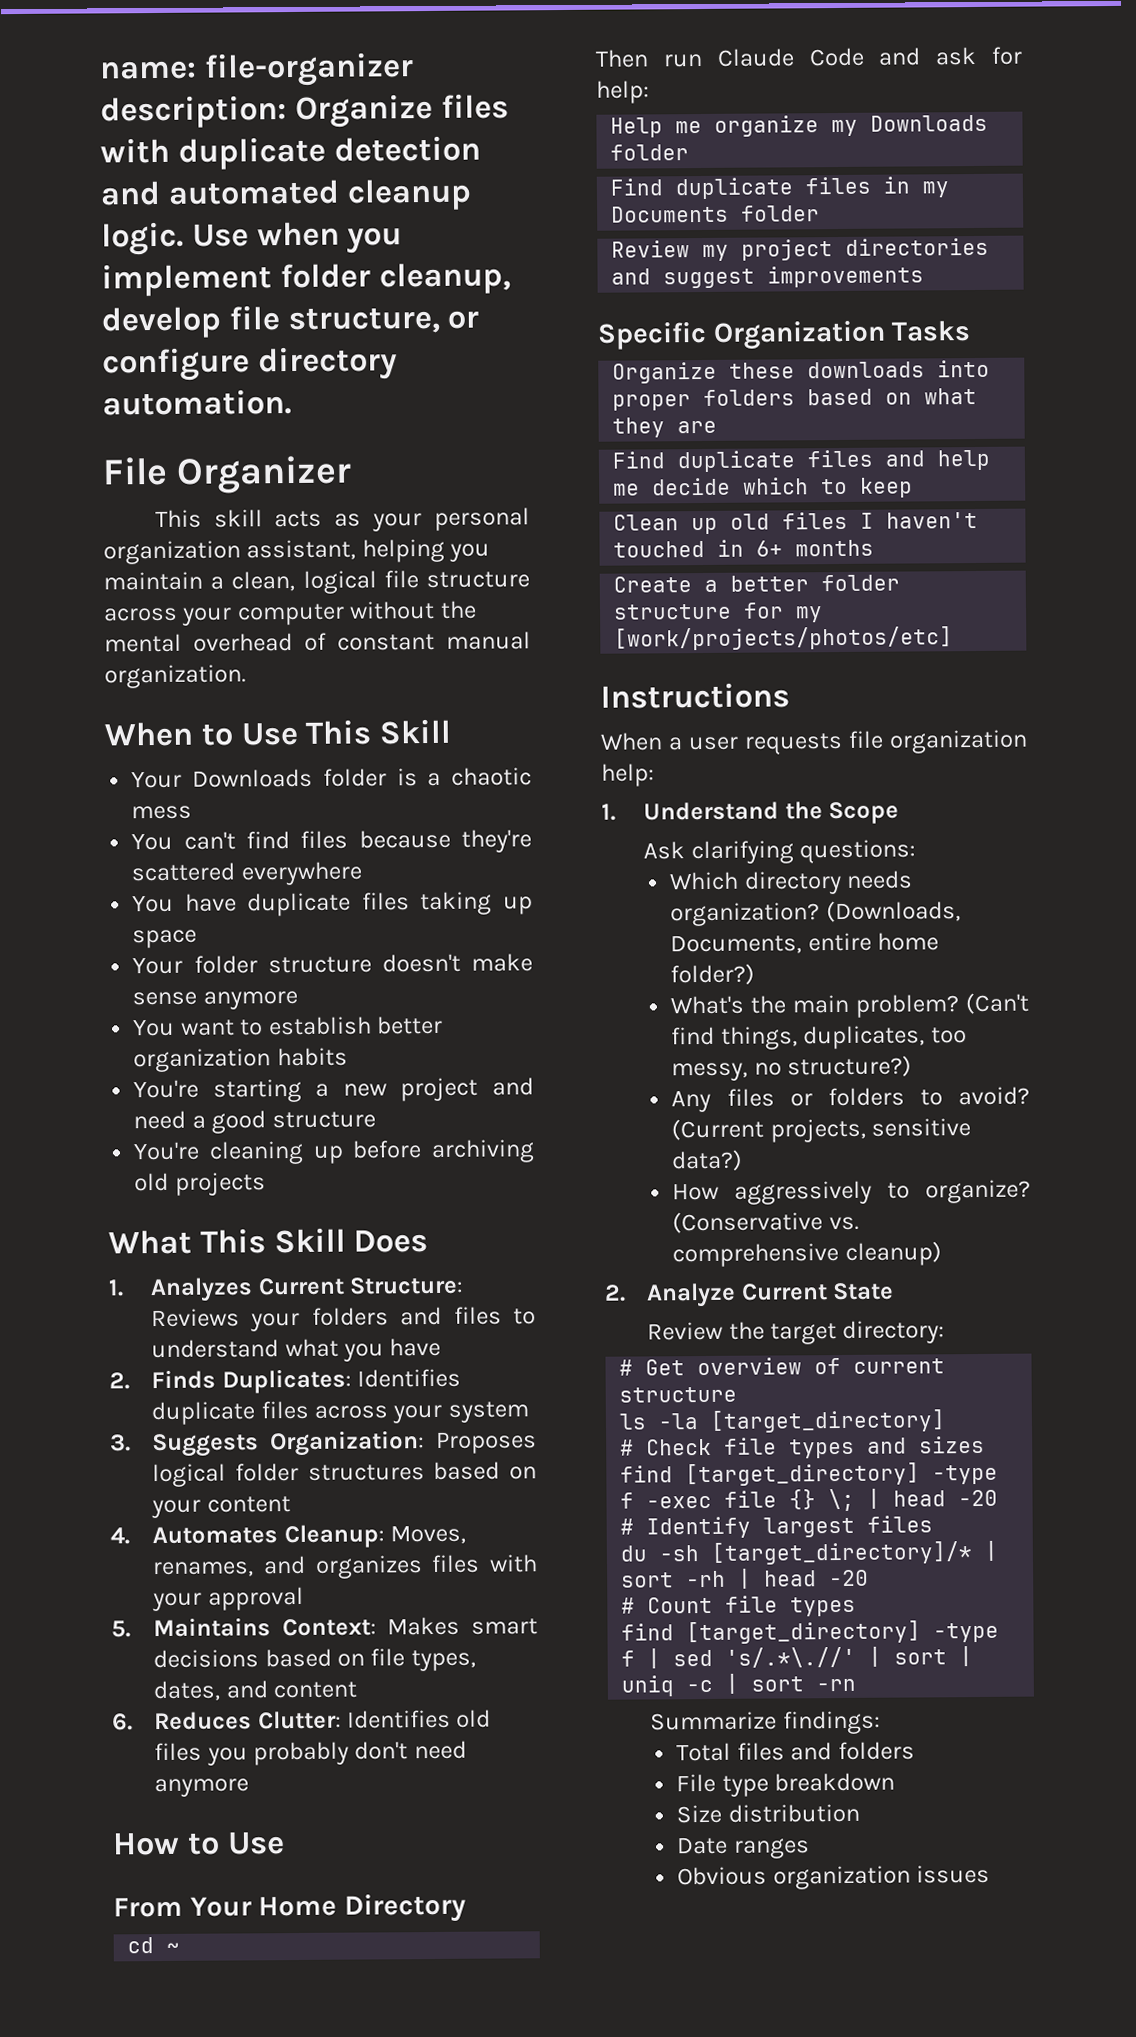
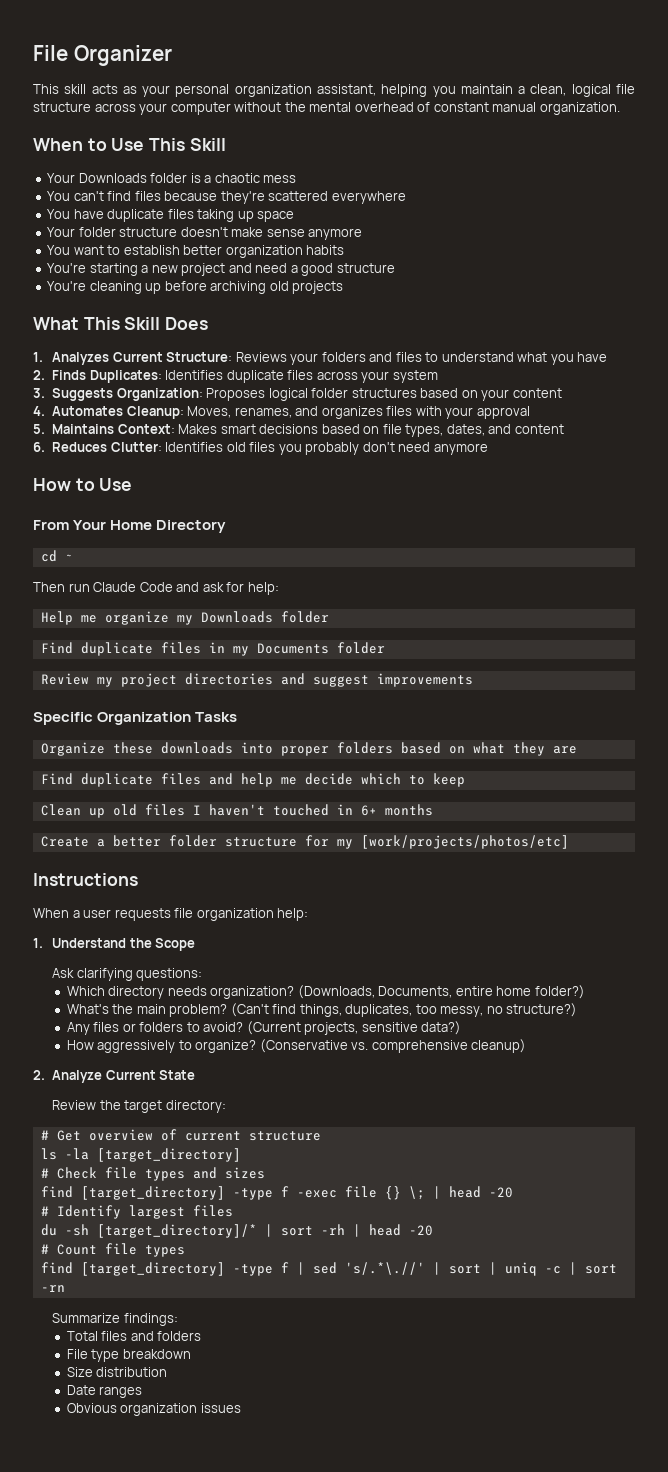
- name: file-organizer description: Organize files with duplicate detection and automated cleanup logic. Use when you implement folder cleanup, develop file structure, or configure directory automation.

